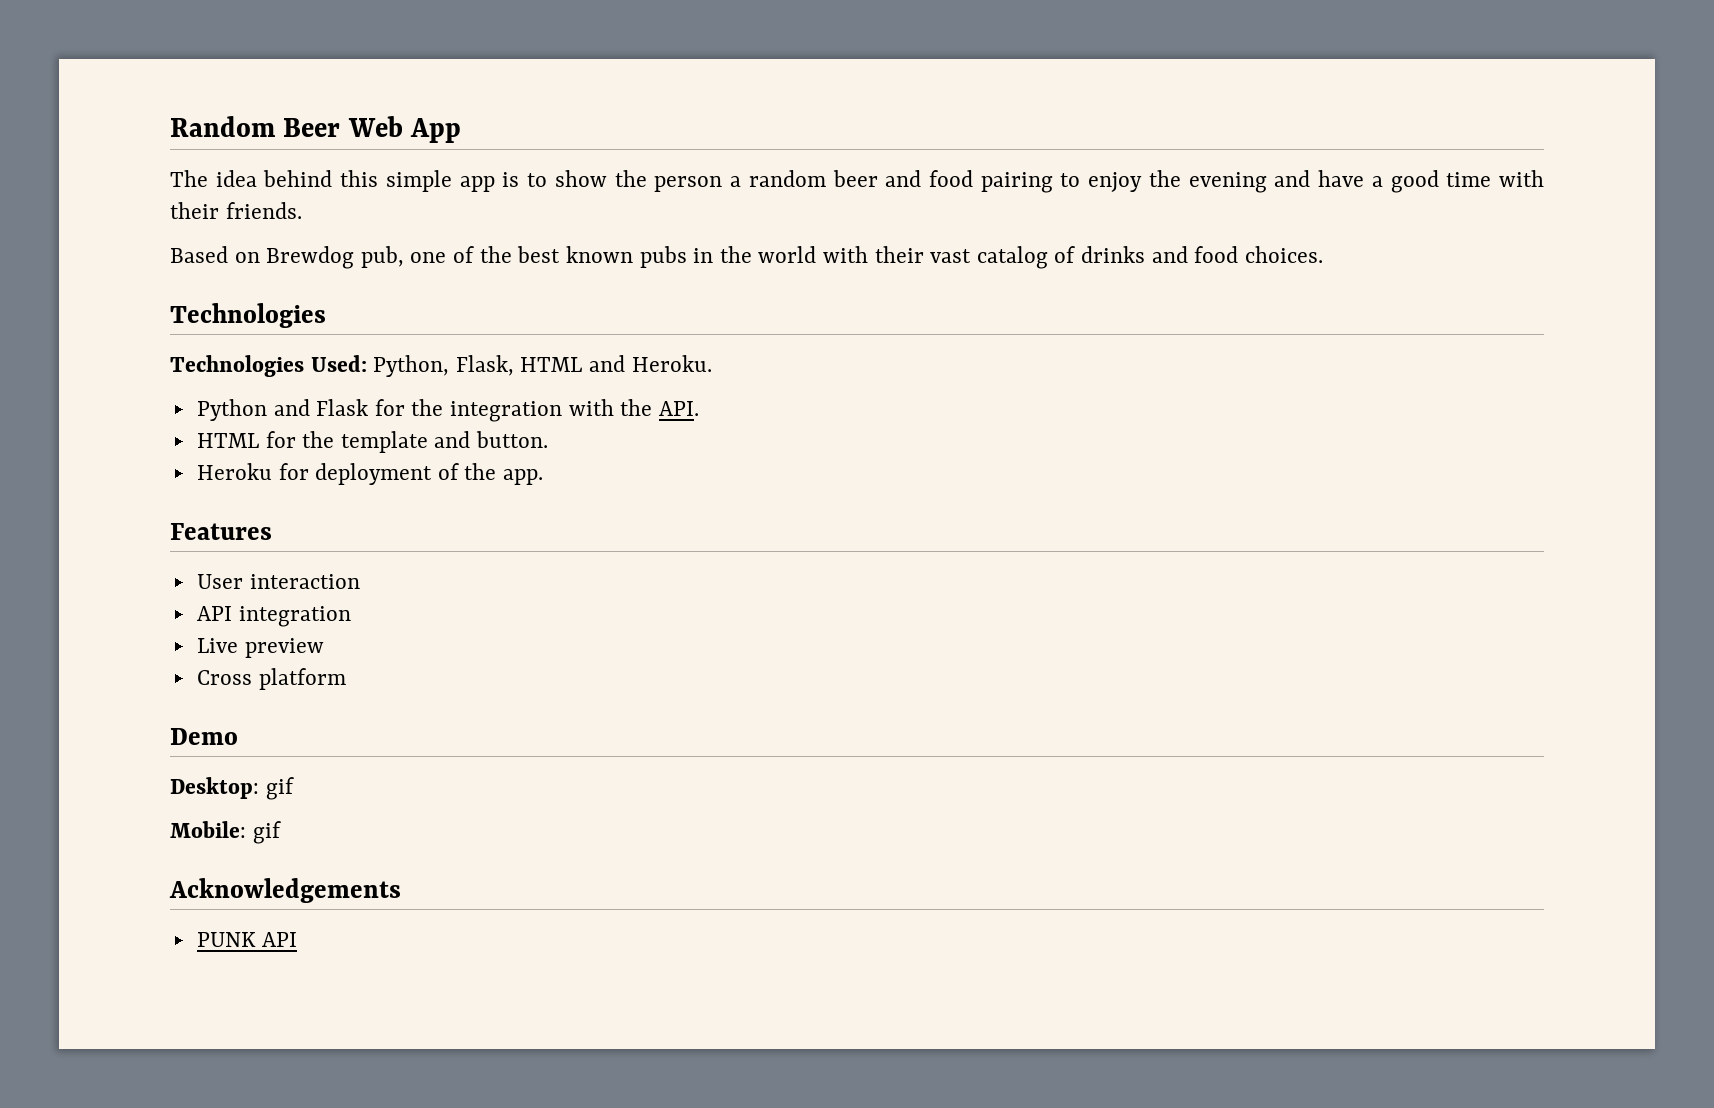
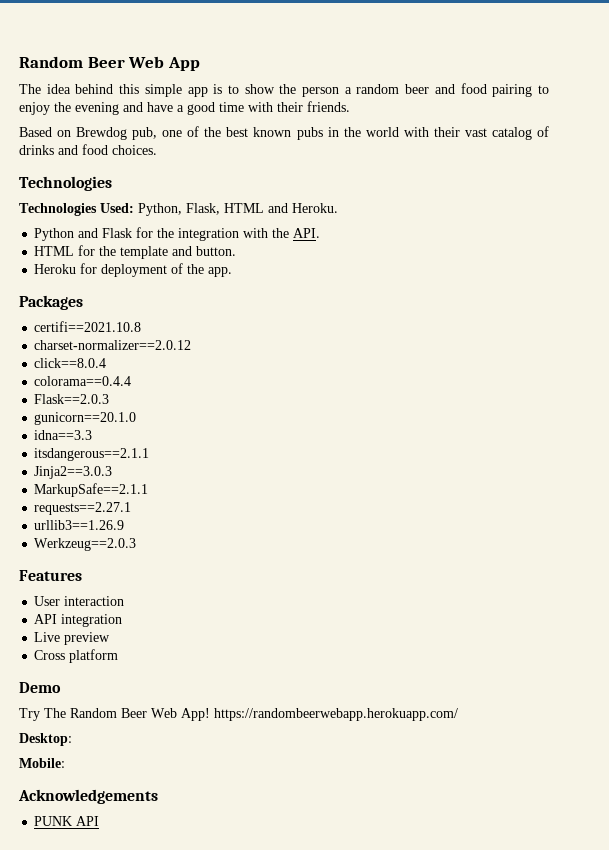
+ Packages
+ certifi==2021.10.8
+ charset-normalizer==2.0.12
+ click==8.0.4
+ colorama==0.4.4
+ Flask==2.0.3
+ gunicorn==20.1.0
+ idna==3.3
+ itsdangerous==2.1.1
+ Jinja2==3.0.3
+ MarkupSafe==2.1.1
+ requests==2.27.1
+ urllib3==1.26.9
+ Werkzeug==2.0.3
+ Try The Random Beer Web App! https://randombeerwebapp.herokuapp.com/
- Desktop: gif
+ Desktop:
- Mobile: gif
+ Mobile:

